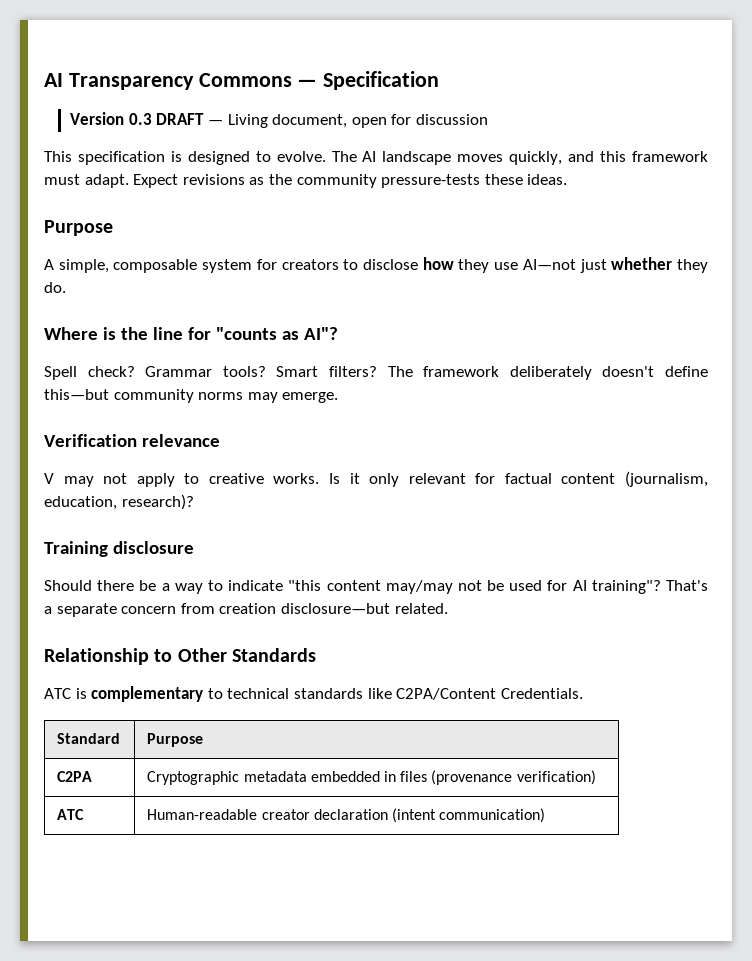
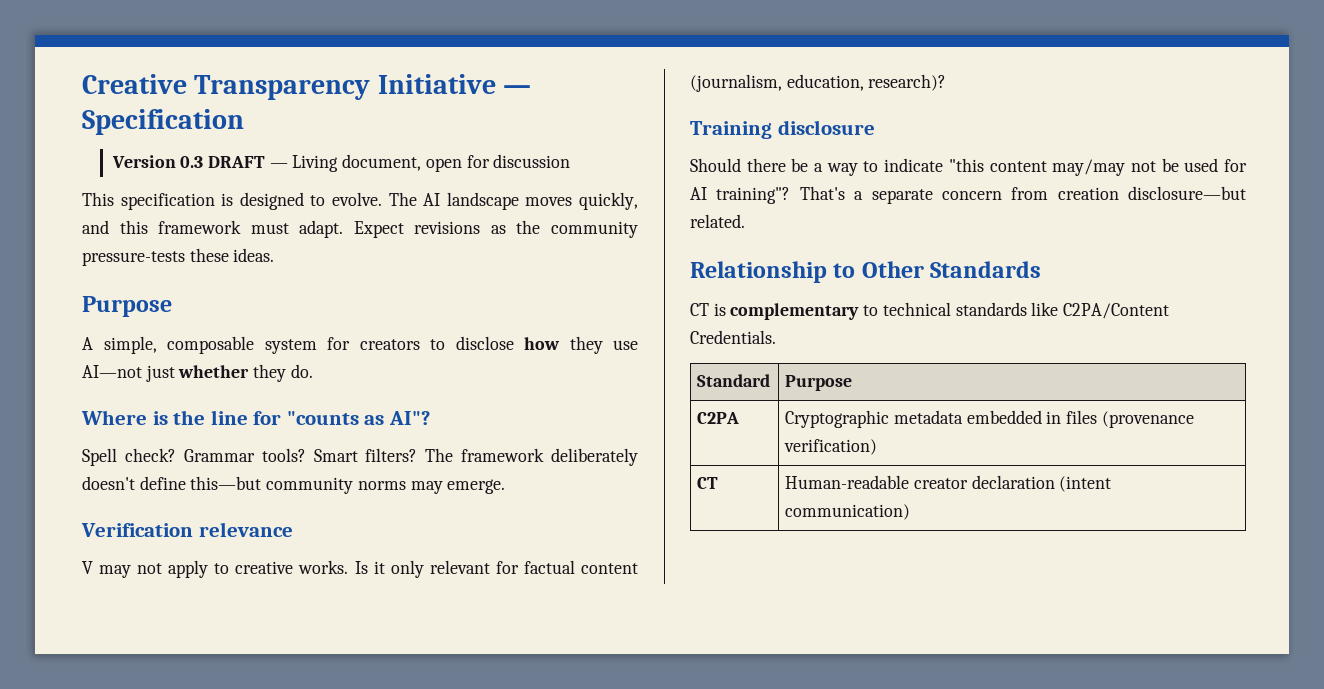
- AI Transparency Commons — Specification
+ Creative Transparency Initiative — Specification
- ATC is complementary to technical standards like C2PA/Content Credentials.
+ CT is complementary to technical standards like C2PA/Content Credentials.
- ATC | Human-readable creator declaration (intent communication)
+ CT | Human-readable creator declaration (intent communication)

